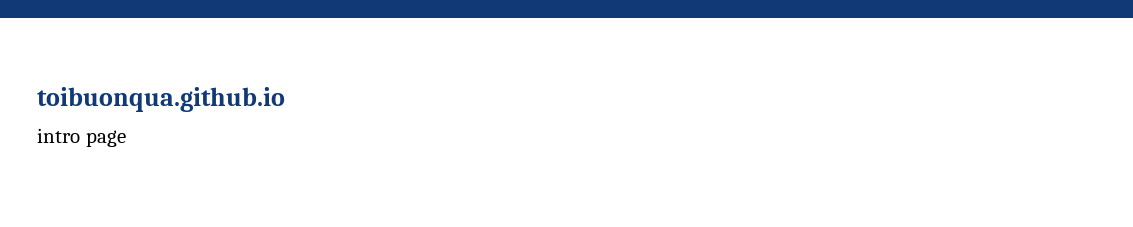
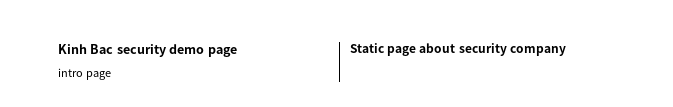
- toibuonqua.github.io
+ Kinh Bac security demo page
  intro page
+ Static page about security company

